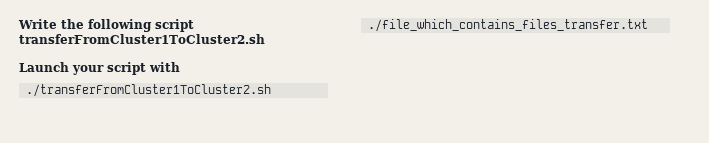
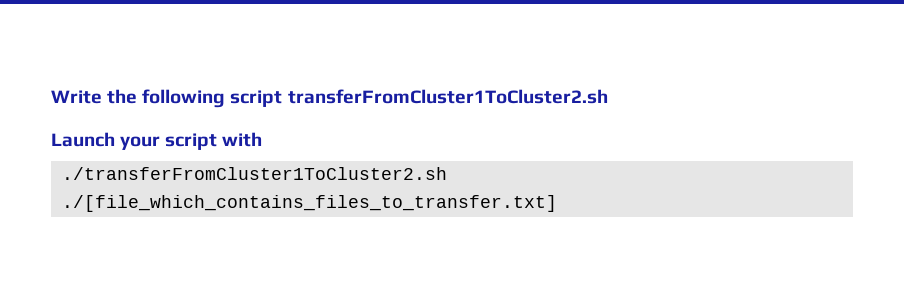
- ./transferFromCluster1ToCluster2.sh ./file_which_contains_files_transfer.txt
+ ./transferFromCluster1ToCluster2.sh ./[file_which_contains_files_to_transfer.txt]

